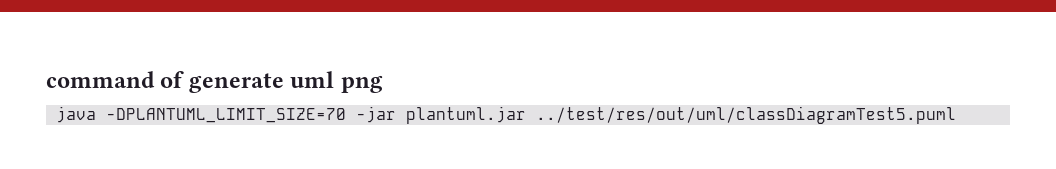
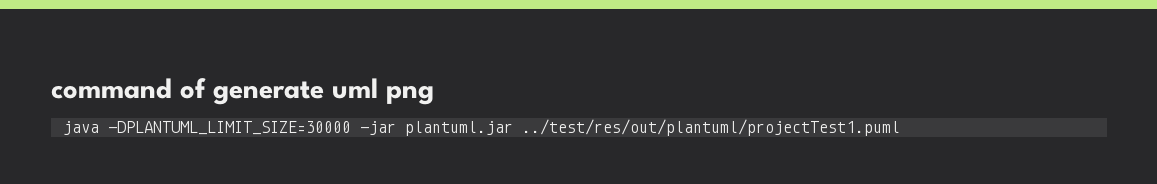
- java -DPLANTUML_LIMIT_SIZE=70 -jar plantuml.jar ../test/res/out/uml/classDiagramTest5.puml
+ java -DPLANTUML_LIMIT_SIZE=30000 -jar plantuml.jar ../test/res/out/plantuml/projectTest1.puml

